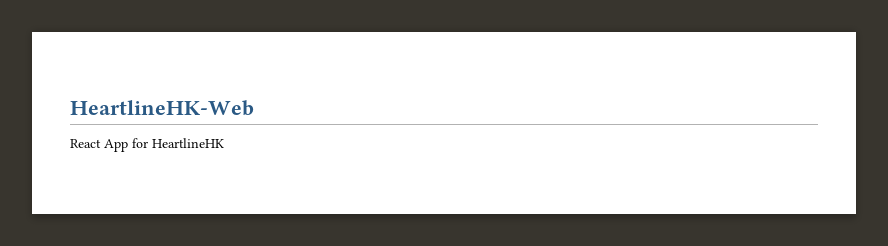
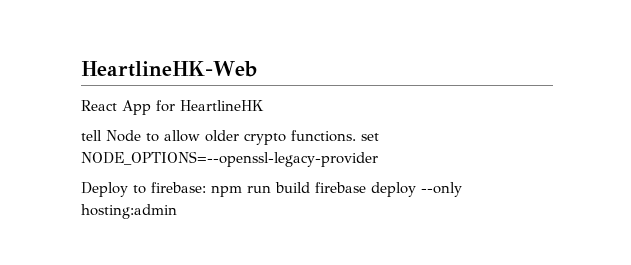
+ tell Node to allow older crypto functions. set NODE_OPTIONS=--openssl-legacy-provider
+ Deploy to firebase: npm run build firebase deploy --only hosting:admin

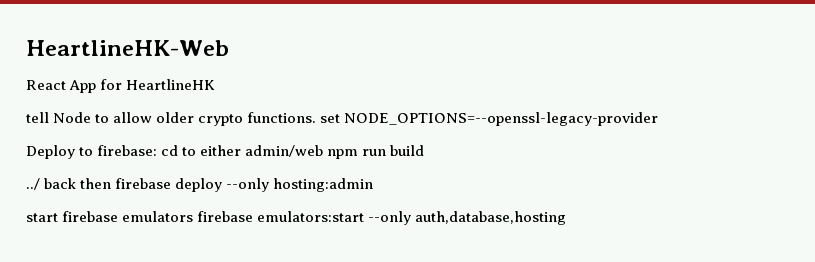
- Deploy to firebase: npm run build firebase deploy --only hosting:admin
+ Deploy to firebase: cd to either admin/web npm run build
+ ../ back then firebase deploy --only hosting:admin
+ start firebase emulators firebase emulators:start --only auth,database,hosting

